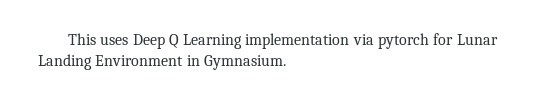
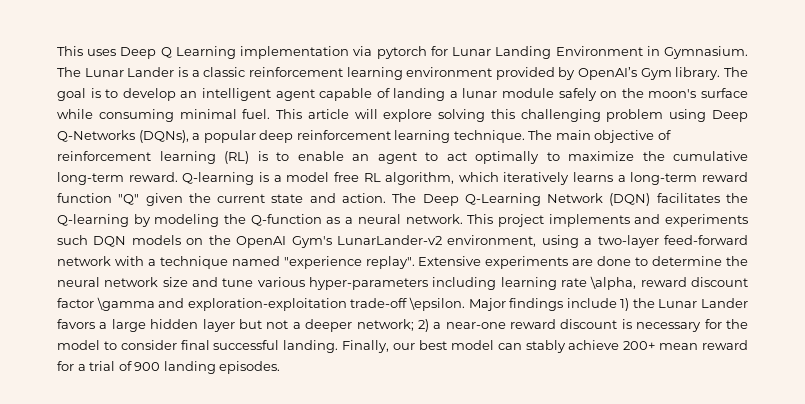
+ The Lunar Lander is a classic reinforcement learning environment provided by OpenAI’s Gym library. The goal is to develop an intelligent agent capable of landing a lunar module safely on the moon's surface while consuming minimal fuel. This article will explore solving this challenging problem using Deep Q-Networks (DQNs), a popular deep reinforcement learning technique. The main objective of reinforcement learning (RL) is to enable an agent to act optimally to maximize the cumulative long-term reward. Q-learning is a model free RL algorithm, which iteratively learns a long-term reward function "Q" given the current state and action. The Deep Q-Learning Network (DQN) facilitates the Q-learning by modeling the Q-function as a neural network. This project implements and experiments such DQN models on the OpenAI Gym's LunarLander-v2 environment, using a two-layer feed-forward network with a technique named "experience replay". Extensive experiments are done to determine the neural network size and tune various hyper-parameters including learning rate \alpha, reward discount factor \gamma and exploration-exploitation trade-off \epsilon. Major findings include 1) the Lunar Lander favors a large hidden layer but not a deeper network; 2) a near-one reward discount is necessary for the model to consider final successful landing. Finally, our best model can stably achieve 200+ mean reward for a trial of 900 landing episodes.

